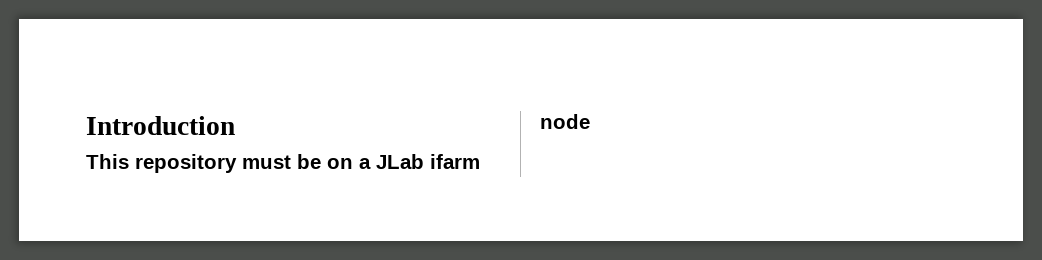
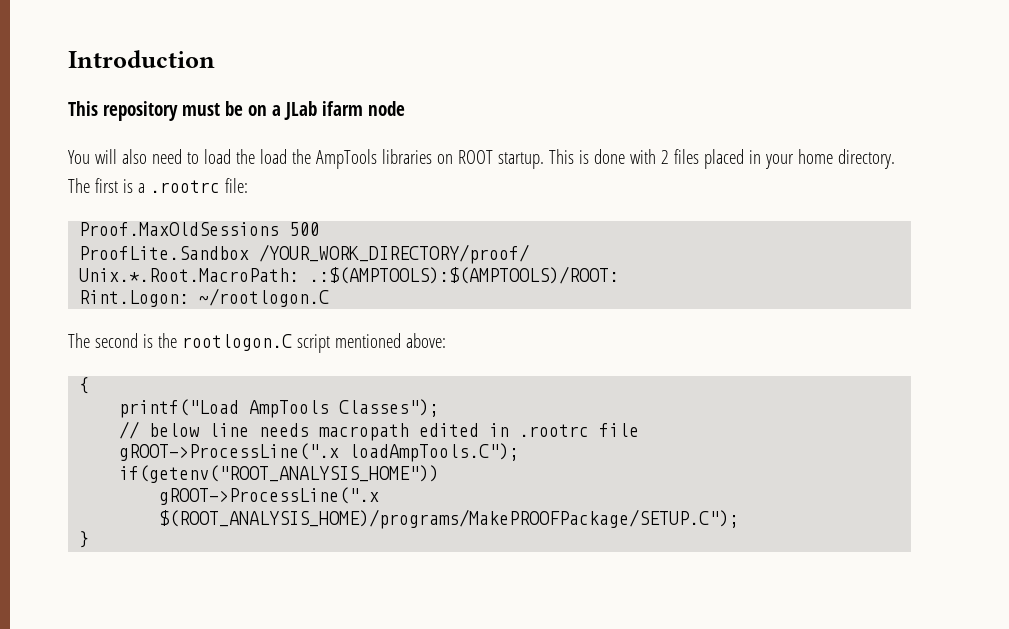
+ You will also need to load the load the AmpTools libraries on ROOT startup. This is done with 2 files placed in your home directory. The first is a .rootrc file:
+ Proof.MaxOldSessions 500
+ ProofLite.Sandbox /YOUR_WORK_DIRECTORY/proof/
+ Unix.*.Root.MacroPath: .:$(AMPTOOLS):$(AMPTOOLS)/ROOT:
+ Rint.Logon: ~/rootlogon.C
+ The second is the rootlogon.C script mentioned above:
+ {
+ printf("Load AmpTools Classes");
+ // below line needs macropath edited in .rootrc file
+ gROOT->ProcessLine(".x loadAmpTools.C");
+ if(getenv("ROOT_ANALYSIS_HOME"))
+ gROOT->ProcessLine(".x $(ROOT_ANALYSIS_HOME)/programs/MakePROOFPackage/SETUP.C");
+ }

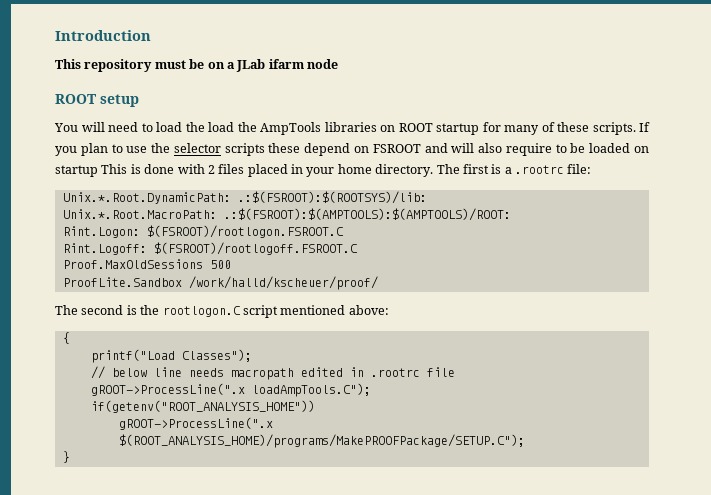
+ ROOT setup
- You will also need to load the load the AmpTools libraries on ROOT startup. This is done with 2 files placed in your home directory.
+ You will need to load the load the AmpTools libraries on ROOT startup for many of these scripts. If you plan to use the selector scripts these depend on FSROOT and will also require to be loaded on startup This is done with 2 files placed in your home directory.
+ Unix.*.Root.DynamicPath: .:$(FSROOT):$(ROOTSYS)/lib:
+ Unix.*.Root.MacroPath: .:$(FSROOT):$(AMPTOOLS):$(AMPTOOLS)/ROOT:
+ Rint.Logon: $(FSROOT)/rootlogon.FSROOT.C
+ Rint.Logoff: $(FSROOT)/rootlogoff.FSROOT.C
  Proof.MaxOldSessions 500
- ProofLite.Sandbox /YOUR_WORK_DIRECTORY/proof/
- Unix.*.Root.MacroPath: .:$(AMPTOOLS):$(AMPTOOLS)/ROOT:
- Rint.Logon: ~/rootlogon.C
+ ProofLite.Sandbox /work/halld/kscheuer/proof/
- printf("Load AmpTools Classes");
+ printf("Load Classes");

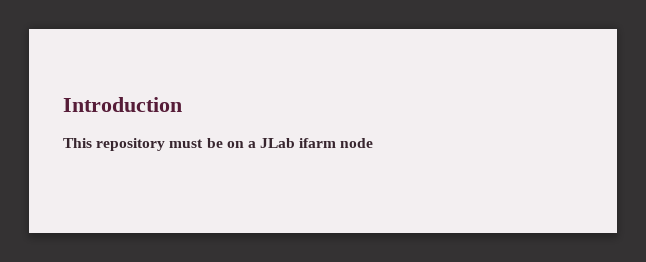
- ROOT setup
- You will need to load the load the AmpTools libraries on ROOT startup for many of these scripts. If you plan to use the selector scripts these depend on FSROOT and will also require to be loaded on startup This is done with 2 files placed in your home directory. The first is a .rootrc file:
- Unix.*.Root.DynamicPath: .:$(FSROOT):$(ROOTSYS)/lib:
- Unix.*.Root.MacroPath: .:$(FSROOT):$(AMPTOOLS):$(AMPTOOLS)/ROOT:
- Rint.Logon: $(FSROOT)/rootlogon.FSROOT.C
- Rint.Logoff: $(FSROOT)/rootlogoff.FSROOT.C
- Proof.MaxOldSessions 500
- ProofLite.Sandbox /work/halld/kscheuer/proof/
- The second is the rootlogon.C script mentioned above:
- {
- printf("Load Classes");
- // below line needs macropath edited in .rootrc file
- gROOT->ProcessLine(".x loadAmpTools.C");
- if(getenv("ROOT_ANALYSIS_HOME"))
- gROOT->ProcessLine(".x $(ROOT_ANALYSIS_HOME)/programs/MakePROOFPackage/SETUP.C");
- }

